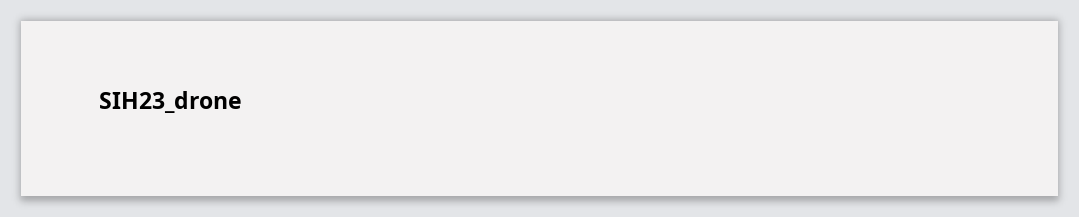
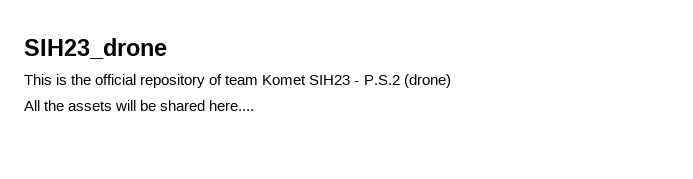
+ This is the official repository of team Komet SIH23 - P.S.2 (drone)
+ All the assets will be shared here....

